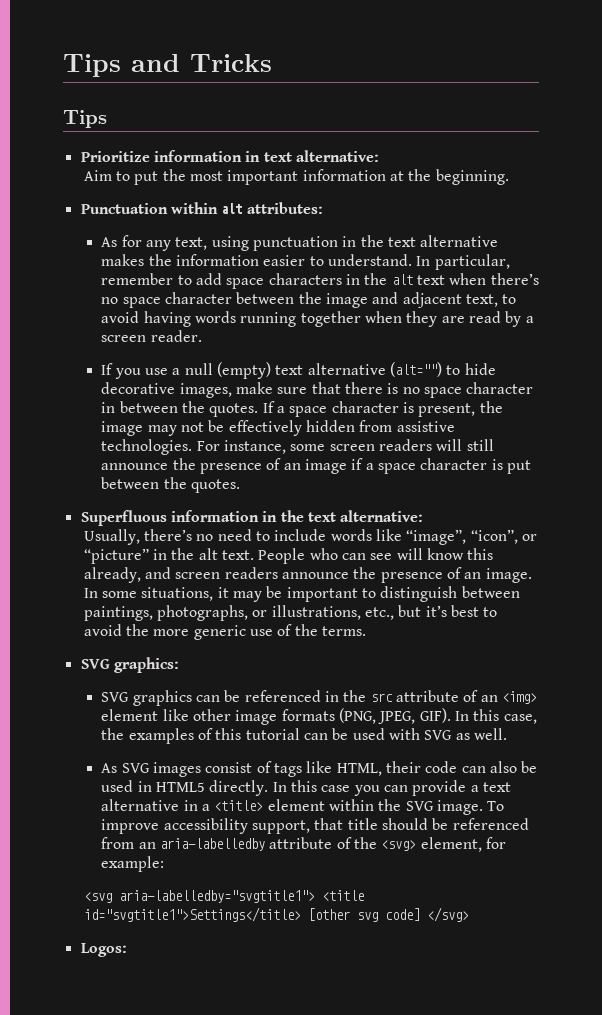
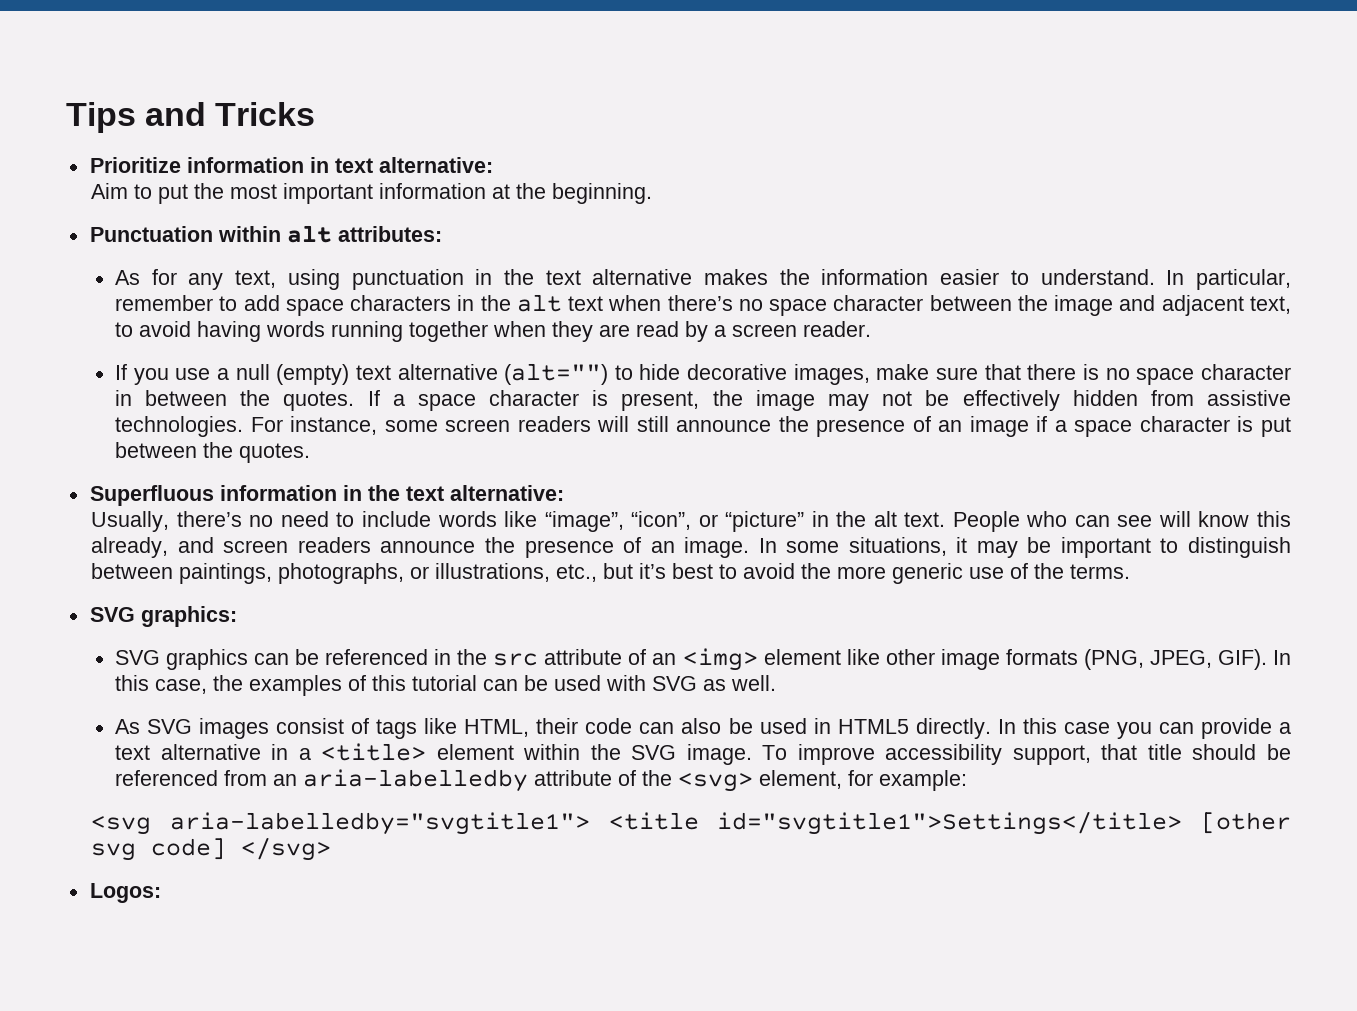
  Tips and Tricks
- Tips

